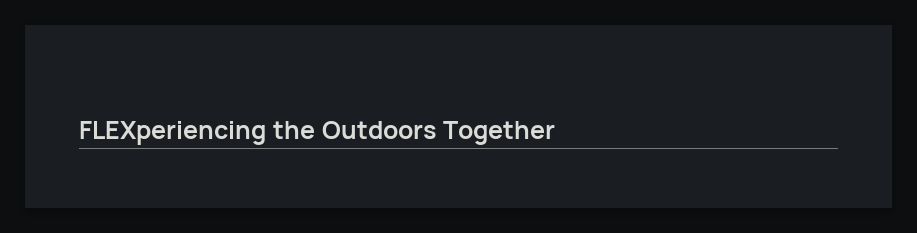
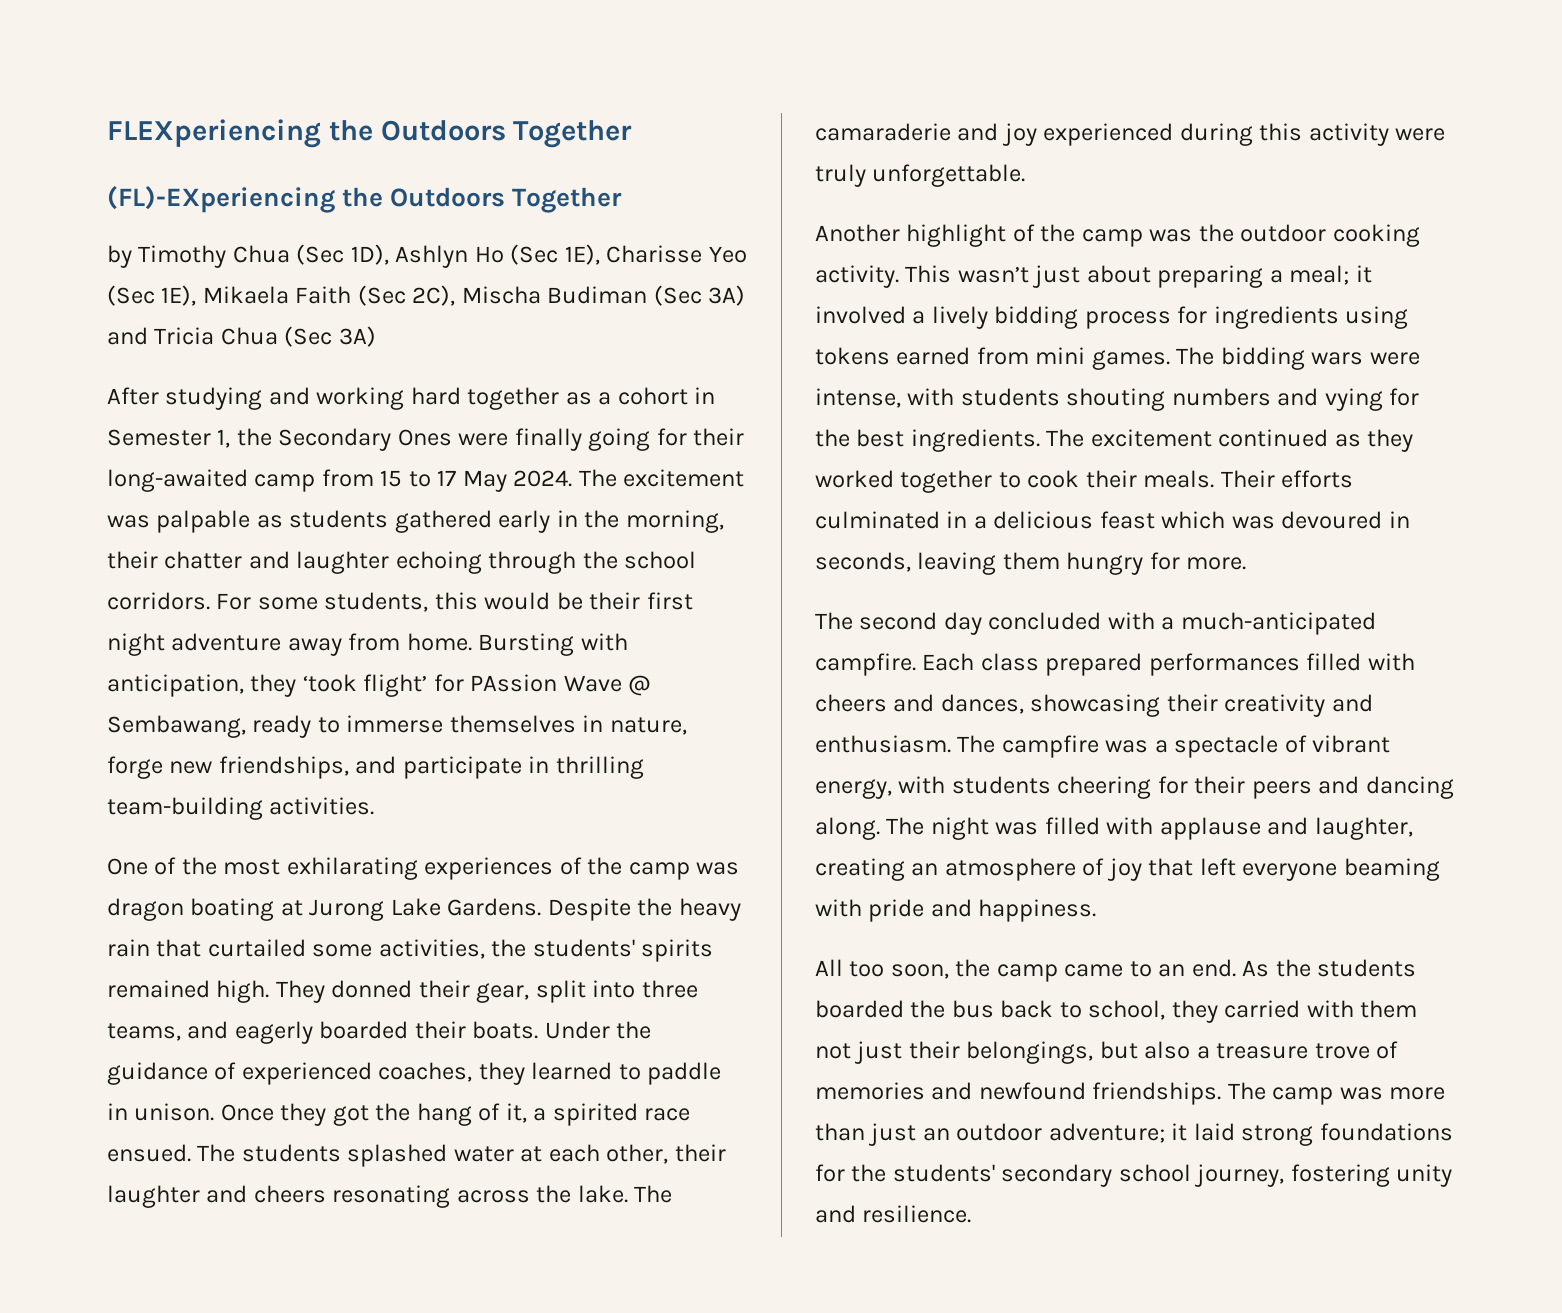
+ (FL)-EXperiencing the Outdoors Together
+ by Timothy Chua (Sec 1D), Ashlyn Ho (Sec 1E), Charisse Yeo (Sec 1E), Mikaela Faith (Sec 2C), Mischa Budiman (Sec 3A) and Tricia Chua (Sec 3A)
+ After studying and working hard together as a cohort in Semester 1, the Secondary Ones were finally going for their long-awaited camp from 15 to 17 May 2024. The excitement was palpable as students gathered early in the morning, their chatter and laughter echoing through the school corridors. For some students, this would be their first night adventure away from home. Bursting with anticipation, they ‘took flight’ for PAssion Wave @ Sembawang, ready to immerse themselves in nature, forge new friendships, and participate in thrilling team-building activities.
+ One of the most exhilarating experiences of the camp was dragon boating at Jurong Lake Gardens. Despite the heavy rain that curtailed some activities, the students' spirits remained high. They donned their gear, split into three teams, and eagerly boarded their boats. Under the guidance of experienced coaches, they learned to paddle in unison. Once they got the hang of it, a spirited race ensued. The students splashed water at each other, their laughter and cheers resonating across the lake. The camaraderie and joy experienced during this activity were truly unforgettable.
+ Another highlight of the camp was the outdoor cooking activity. This wasn’t just about preparing a meal; it involved a lively bidding process for ingredients using tokens earned from mini games. The bidding wars were intense, with students shouting numbers and vying for the best ingredients. The excitement continued as they worked together to cook their meals. Their efforts culminated in a delicious feast which was devoured in seconds, leaving them hungry for more.
+ The second day concluded with a much-anticipated campfire. Each class prepared performances filled with cheers and dances, showcasing their creativity and enthusiasm. The campfire was a spectacle of vibrant energy, with students cheering for their peers and dancing along. The night was filled with applause and laughter, creating an atmosphere of joy that left everyone beaming with pride and happiness.
+ All too soon, the camp came to an end. As the students boarded the bus back to school, they carried with them not just their belongings, but also a treasure trove of memories and newfound friendships. The camp was more than just an outdoor adventure; it laid strong foundations for the students' secondary school journey, fostering unity and resilience.

